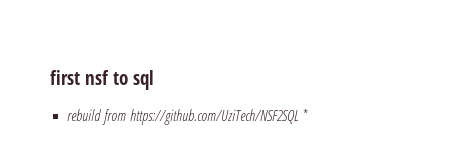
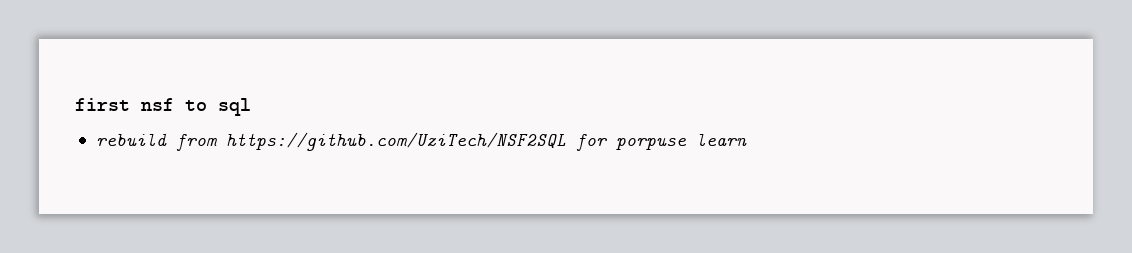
- rebuild from https://github.com/UziTech/NSF2SQL *
+ rebuild from https://github.com/UziTech/NSF2SQL for porpuse learn

